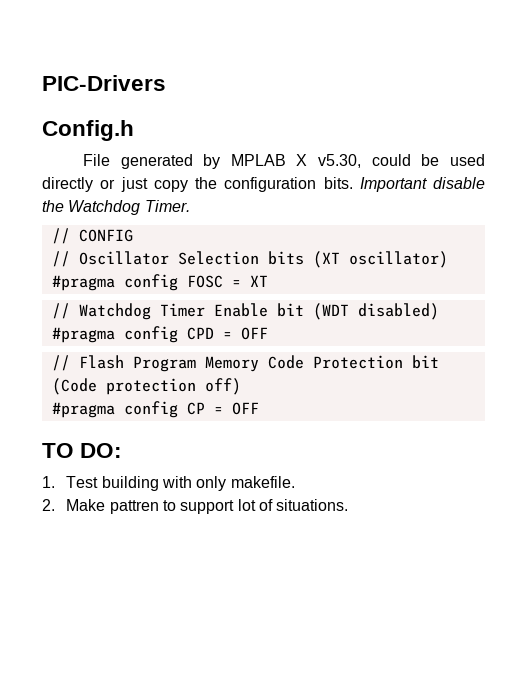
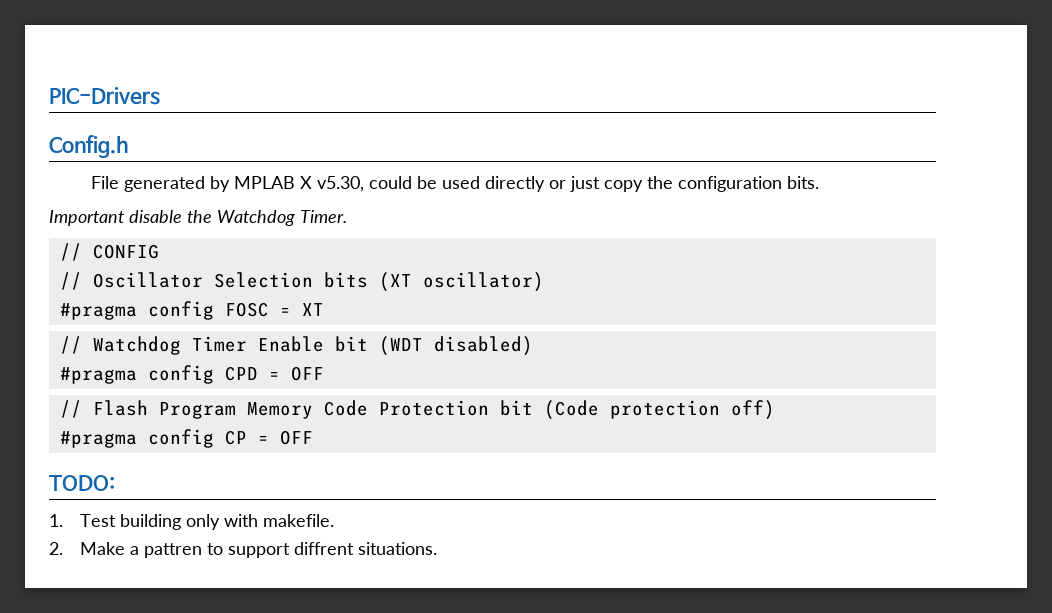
- File generated by MPLAB X v5.30, could be used directly or just copy the configuration bits. Important disable the Watchdog Timer.
+ File generated by MPLAB X v5.30, could be used directly or just copy the configuration bits.
+ Important disable the Watchdog Timer.
- TO DO:
+ TODO:
- 1. Test building with only makefile.
+ 1. Test building only with makefile.
- 2. Make pattren to support lot of situations.
+ 2. Make a pattren to support diffrent situations.

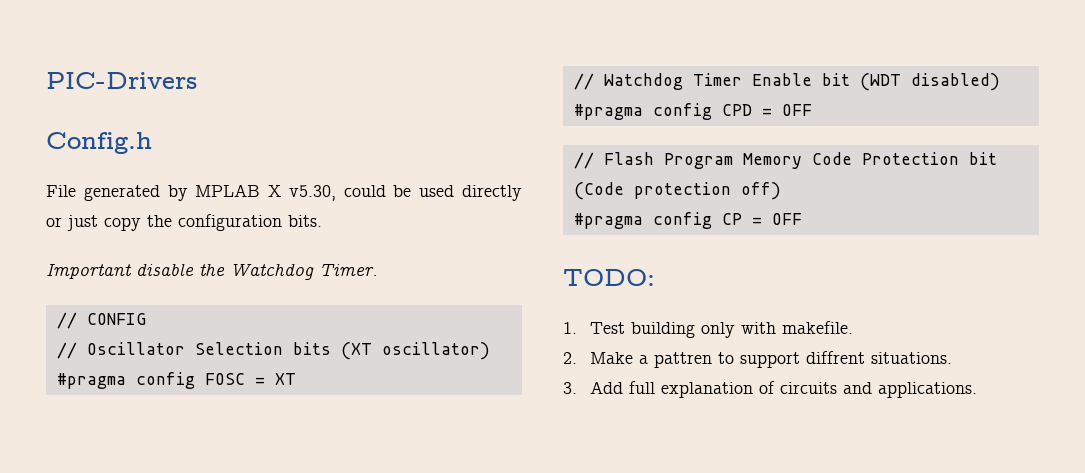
+ 3. Add full explanation of circuits and applications.

